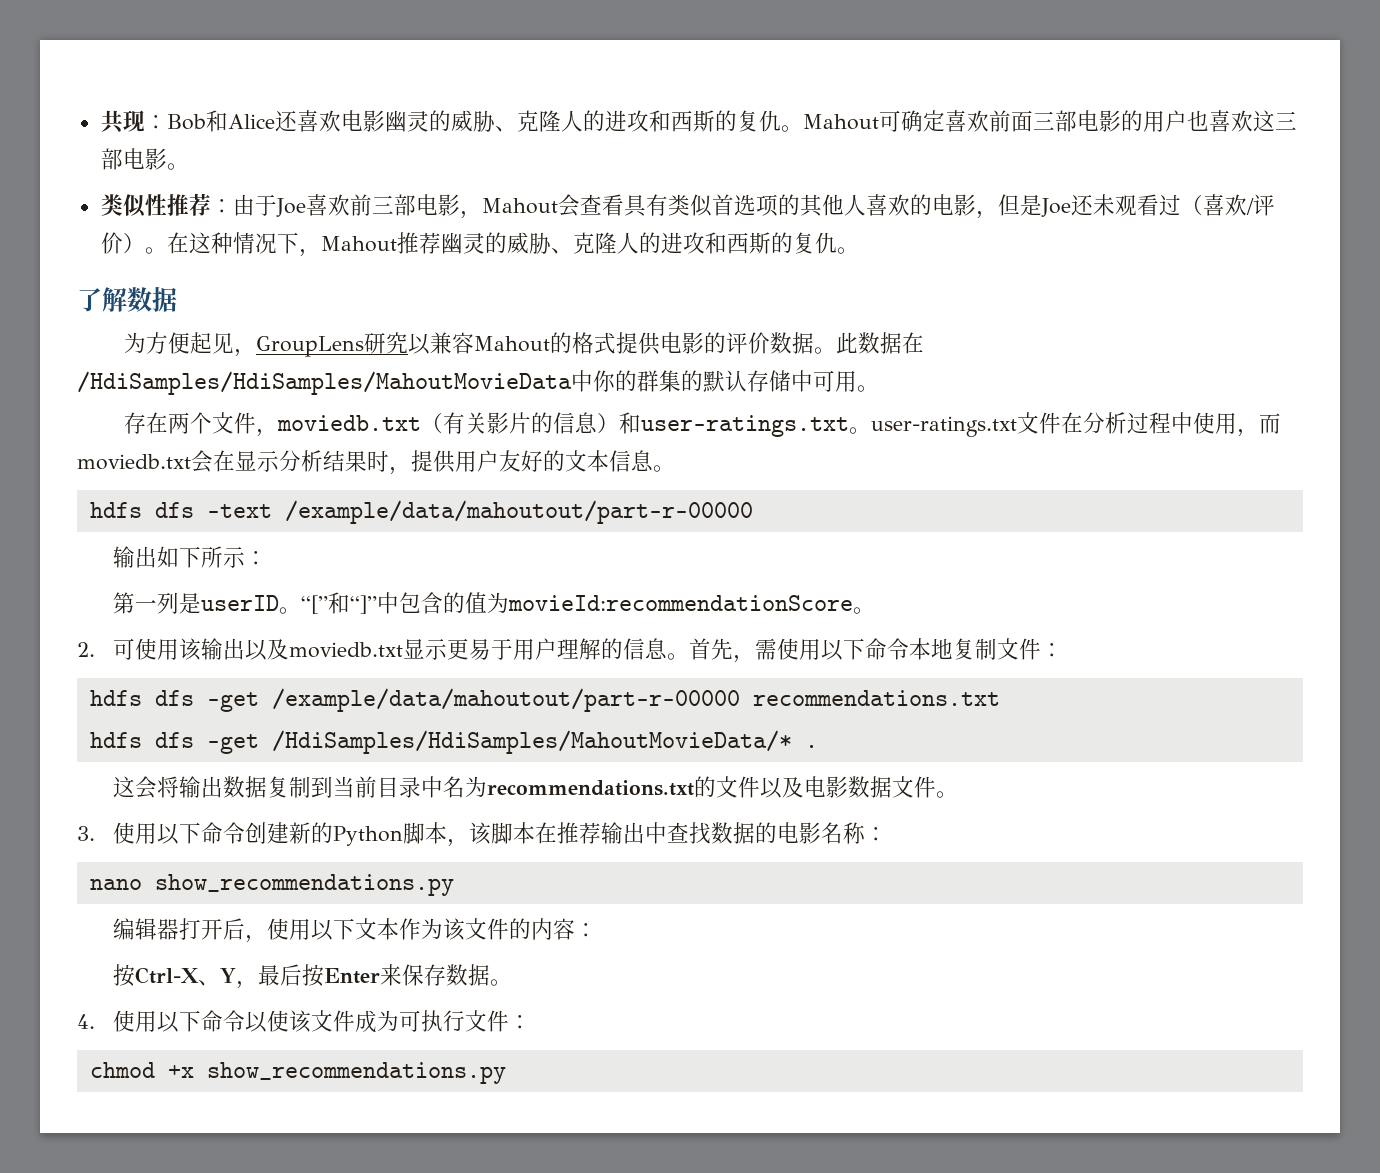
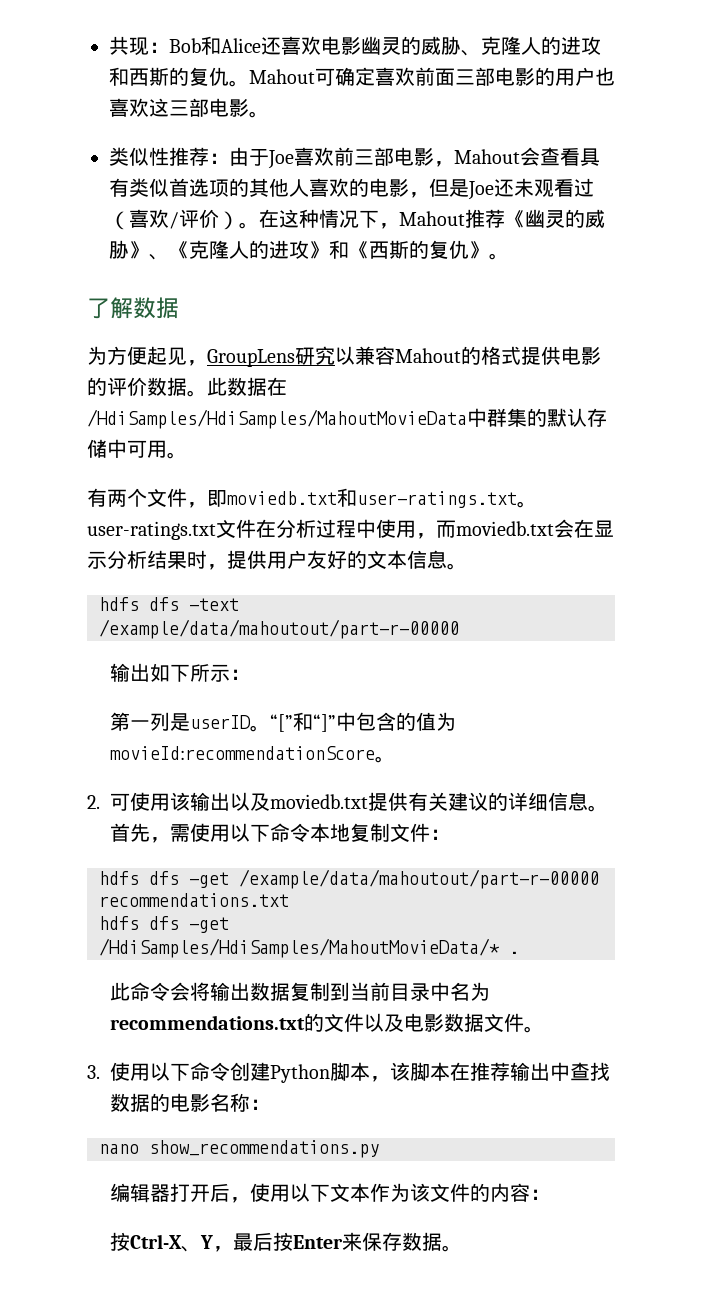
- 在这种情况下，Mahout推荐幽灵的威胁、克隆人的进攻和西斯的复仇。
+ 在这种情况下，Mahout推荐《幽灵的威胁》、《克隆人的进攻》和《西斯的复仇》。
- 此数据在/HdiSamples/HdiSamples/MahoutMovieData中你的群集的默认存储中可用。
+ 此数据在/HdiSamples/HdiSamples/MahoutMovieData中群集的默认存储中可用。
- 存在两个文件，moviedb.txt（有关影片的信息）和user-ratings.txt。user-ratings.txt文件在分析过程中使用，而moviedb.txt会在显示分析结果时，提供用户友好的文本信息。
+ 有两个文件，即moviedb.txt和user-ratings.txt。user-ratings.txt文件在分析过程中使用，而moviedb.txt会在显示分析结果时，提供用户友好的文本信息。
- 2.可使用该输出以及moviedb.txt显示更易于用户理解的信息。
+ 2.可使用该输出以及moviedb.txt提供有关建议的详细信息。
- 这会将输出数据复制到当前目录中名为recommendations.txt的文件以及电影数据文件。
+ 此命令会将输出数据复制到当前目录中名为recommendations.txt的文件以及电影数据文件。
- 3.使用以下命令创建新的Python脚本，该脚本在推荐输出中查找数据的电影名称：
+ 3.使用以下命令创建Python脚本，该脚本在推荐输出中查找数据的电影名称：
- 4.使用以下命令以使该文件成为可执行文件：
- chmod +x show_recommendations.py

